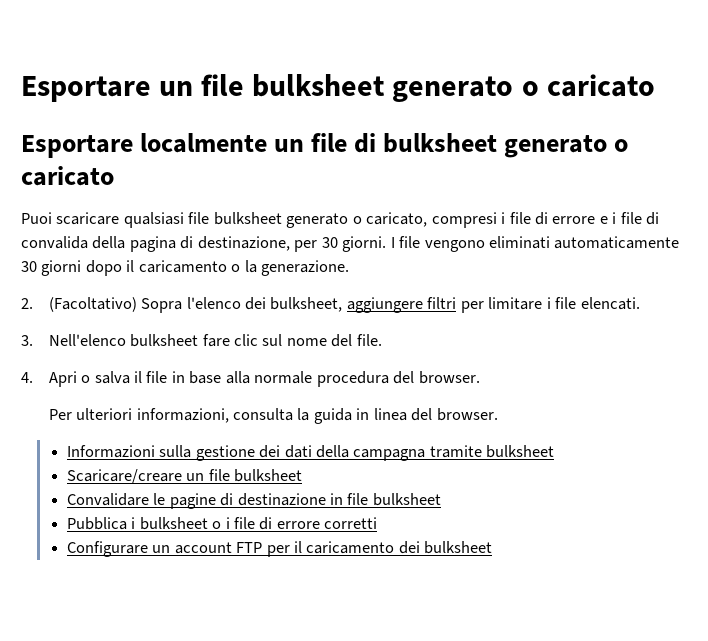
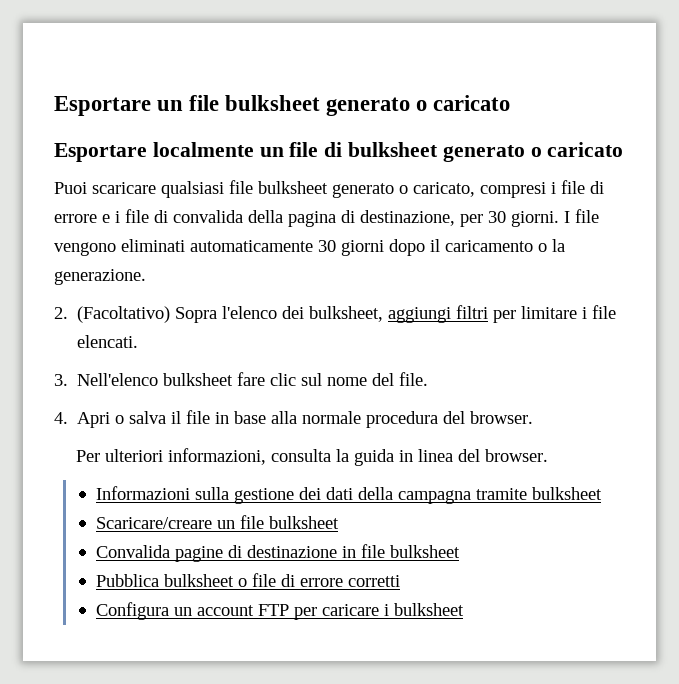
- 2. (Facoltativo) Sopra l'elenco dei bulksheet, aggiungere filtri per limitare i file elencati.
+ 2. (Facoltativo) Sopra l'elenco dei bulksheet, aggiungi filtri per limitare i file elencati.
- Convalidare le pagine di destinazione in file bulksheet
+ Convalida pagine di destinazione in file bulksheet
- Pubblica i bulksheet o i file di errore corretti
+ Pubblica bulksheet o file di errore corretti
- Configurare un account FTP per il caricamento dei bulksheet
+ Configura un account FTP per caricare i bulksheet

